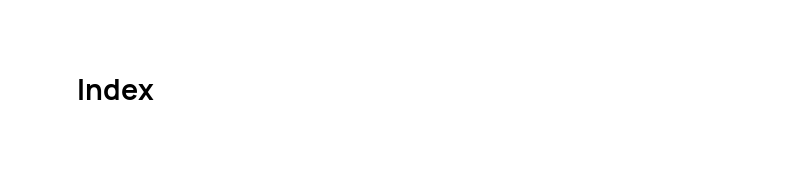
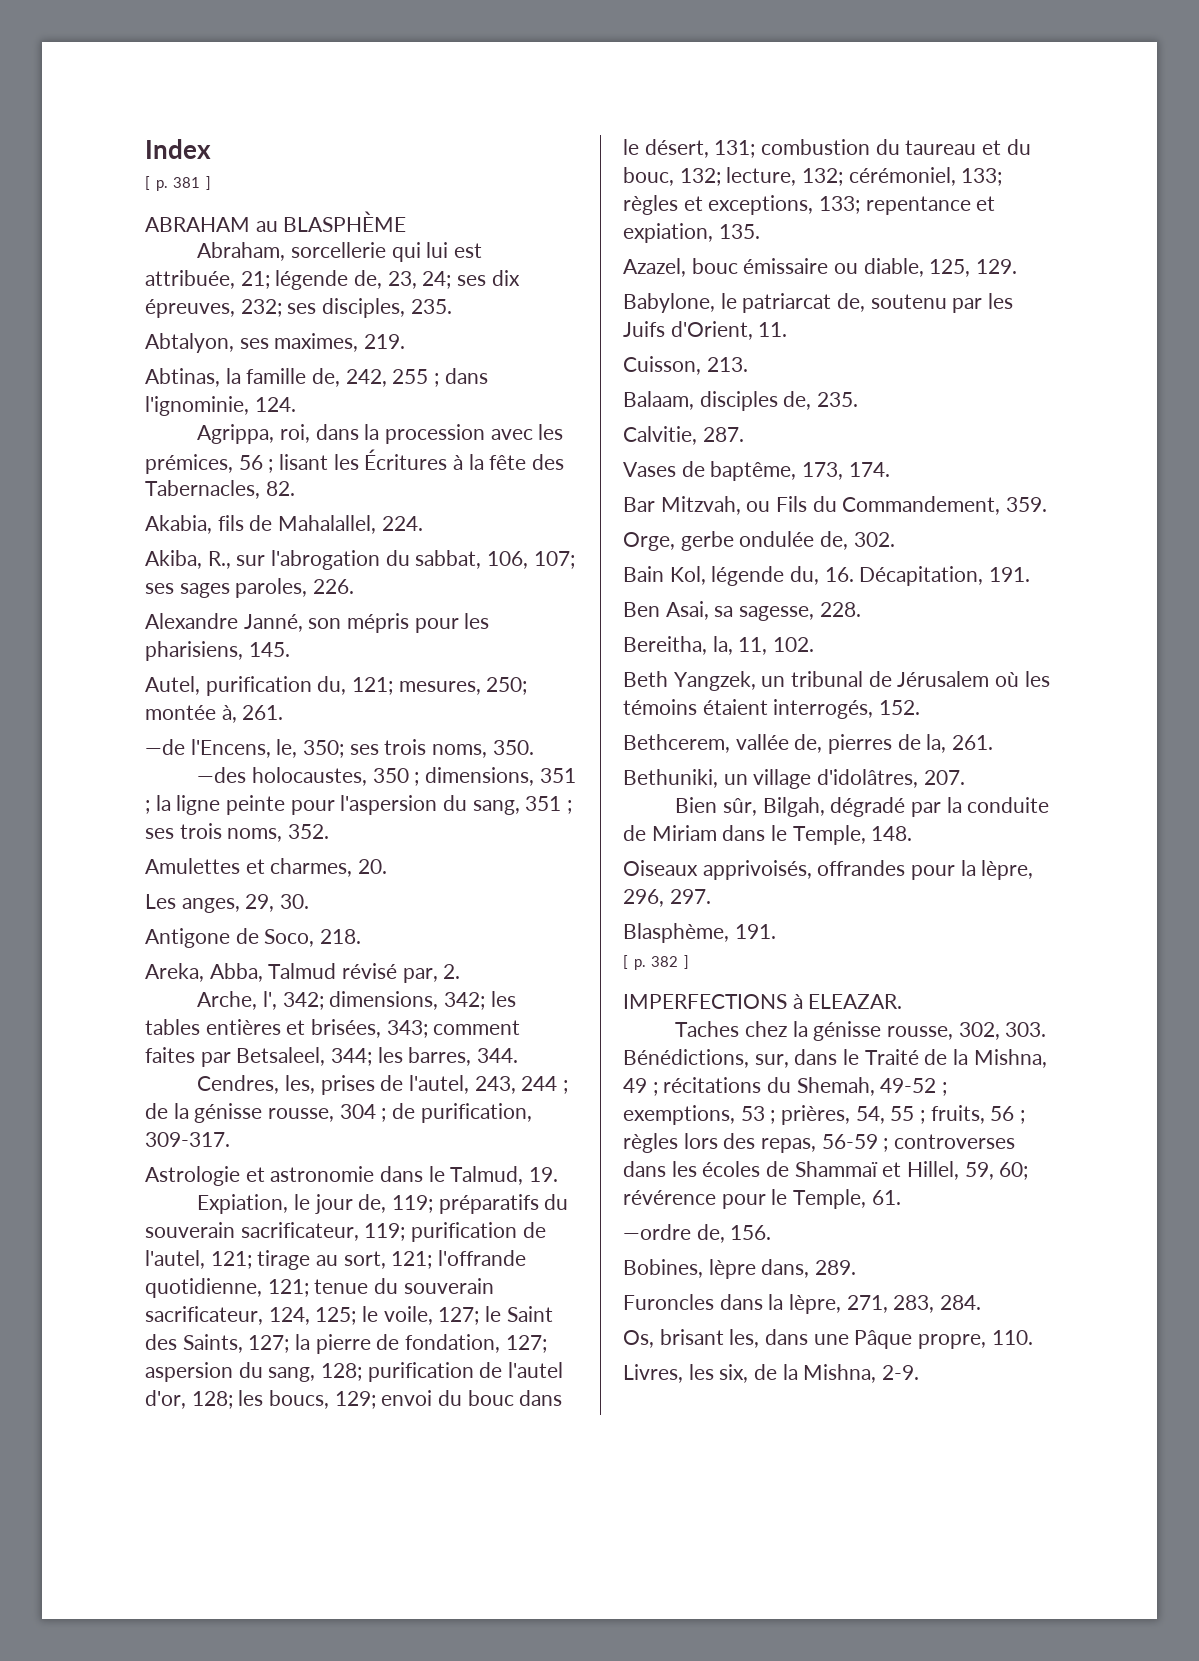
+ [ p. 381 ]
+ ABRAHAM au BLASPHÈME
+ Abraham, sorcellerie qui lui est attribuée, 21; légende de, 23, 24; ses dix épreuves, 232; ses disciples, 235.
+ Abtalyon, ses maximes, 219.
+ Abtinas, la famille de, 242, 255 ; dans l'ignominie, 124.
+ Agrippa, roi, dans la procession avec les prémices, 56 ; lisant les Écritures à la fête des Tabernacles, 82.
+ Akabia, fils de Mahalallel, 224.
+ Akiba, R., sur l'abrogation du sabbat, 106, 107; ses sages paroles, 226.
+ Alexandre Janné, son mépris pour les pharisiens, 145.
+ Autel, purification du, 121; mesures, 250; montée à, 261.
+ —de l'Encens, le, 350; ses trois noms, 350.
+ —des holocaustes, 350 ; dimensions, 351 ; la ligne peinte pour l'aspersion du sang, 351 ; ses trois noms, 352.
+ Amulettes et charmes, 20.
+ Les anges, 29, 30.
+ Antigone de Soco, 218.
+ Areka, Abba, Talmud révisé par, 2.
+ Arche, l', 342; dimensions, 342; les tables entières et brisées, 343; comment faites par Betsaleel, 344; les barres, 344.
+ Cendres, les, prises de l'autel, 243, 244 ; de la génisse rousse, 304 ; de purification, 309-317.
+ Astrologie et astronomie dans le Talmud, 19.
+ Expiation, le jour de, 119; préparatifs du souverain sacrificateur, 119; purification de l'autel, 121; tirage au sort, 121; l'offrande quotidienne, 121; tenue du souverain sacrificateur, 124, 125; le voile, 127; le Saint des Saints, 127; la pierre de fondation, 127; aspersion du sang, 128; purification de l'autel d'or, 128; les boucs, 129; envoi du bouc dans le désert, 131; combustion du taureau et du bouc, 132; lecture, 132; cérémoniel, 133; règles et exceptions, 133; repentance et expiation, 135.
+ Azazel, bouc émissaire ou diable, 125, 129.
+ Babylone, le patriarcat de, soutenu par les Juifs d'Orient, 11.
+ Cuisson, 213.
+ Balaam, disciples de, 235.
+ Calvitie, 287.
+ Vases de baptême, 173, 174.
+ Bar Mitzvah, ou Fils du Commandement, 359.
+ Orge, gerbe ondulée de, 302.
+ Bain Kol, légende du, 16. Décapitation, 191.
+ Ben Asai, sa sagesse, 228.
+ Bereitha, la, 11, 102.
+ Beth Yangzek, un tribunal de Jérusalem où les témoins étaient interrogés, 152.
+ Bethcerem, vallée de, pierres de la, 261.
+ Bethuniki, un village d'idolâtres, 207.
+ Bien sûr, Bilgah, dégradé par la conduite de Miriam dans le Temple, 148.
+ Oiseaux apprivoisés, offrandes pour la lèpre, 296, 297.
+ Blasphème, 191.
+ [ p. 382 ]
+ IMPERFECTIONS à ELEAZAR.
+ Taches chez la génisse rousse, 302, 303. Bénédictions, sur, dans le Traité de la Mishna, 49 ; récitations du Shemah, 49-52 ; exemptions, 53 ; prières, 54, 55 ; fruits, 56 ; règles lors des repas, 56-59 ; controverses dans les écoles de Shammaï et Hillel, 59, 60; révérence pour le Temple, 61.
+ —ordre de, 156.
+ Bobines, lèpre dans, 289.
+ Furoncles dans la lèpre, 271, 283, 284.
+ Os, brisant les, dans une Pâque propre, 110.
+ Livres, les six, de la Mishna, 2-9.

